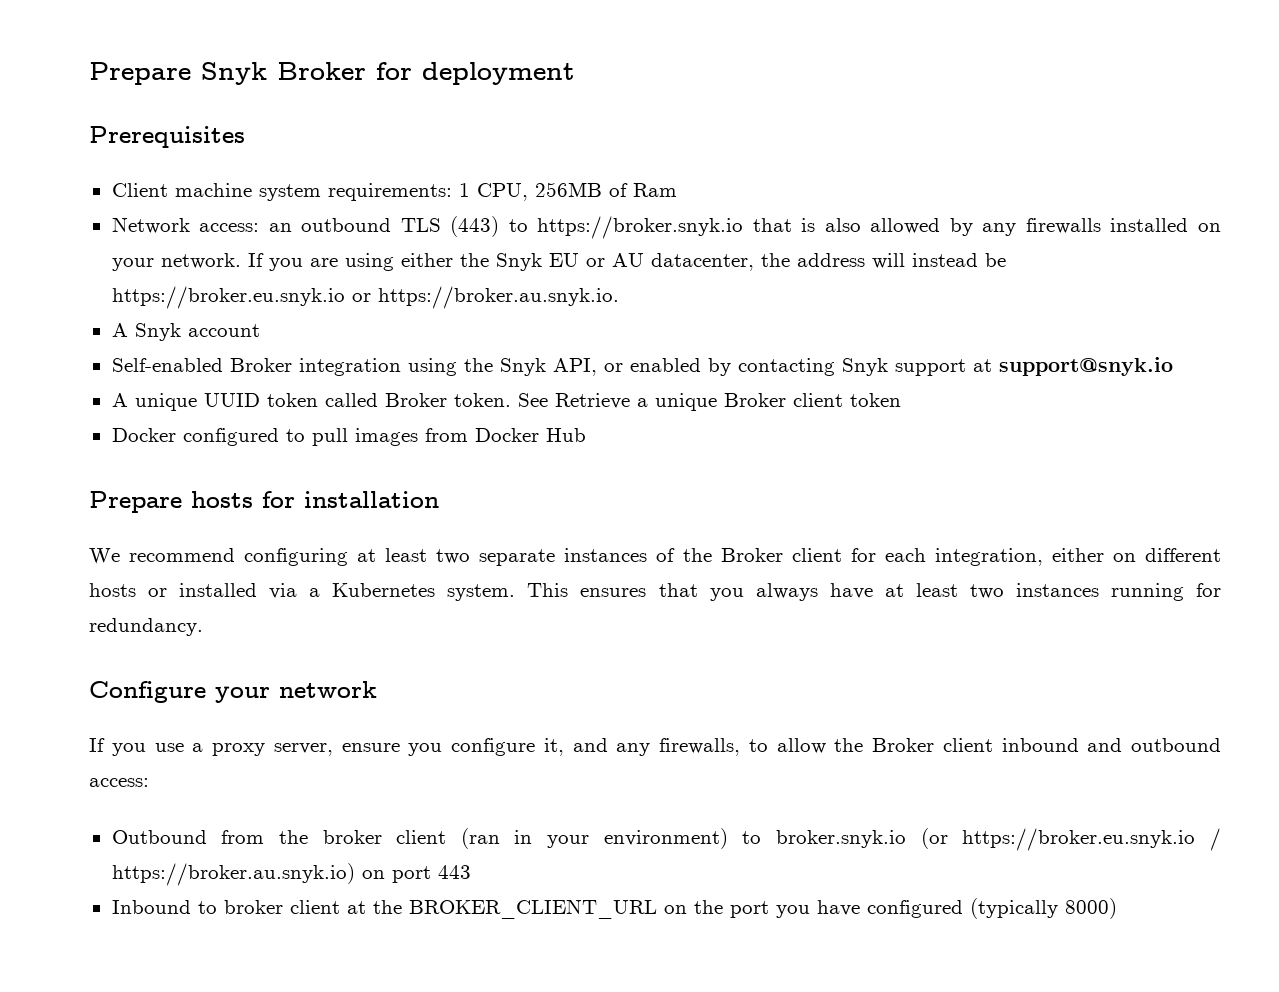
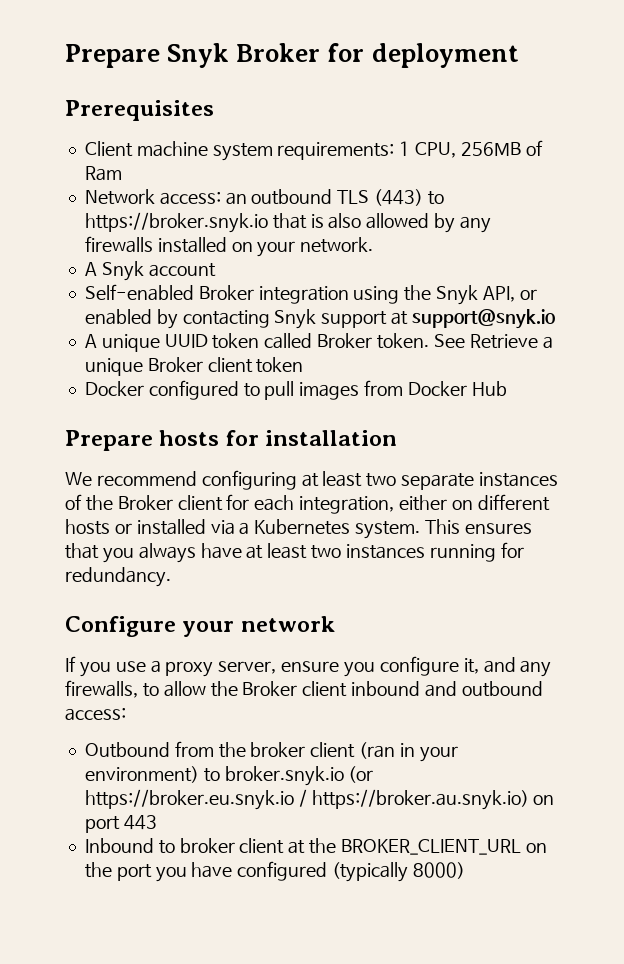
- If you are using either the Snyk EU or AU datacenter, the address will instead be https://broker.eu.snyk.io or https://broker.au.snyk.io.

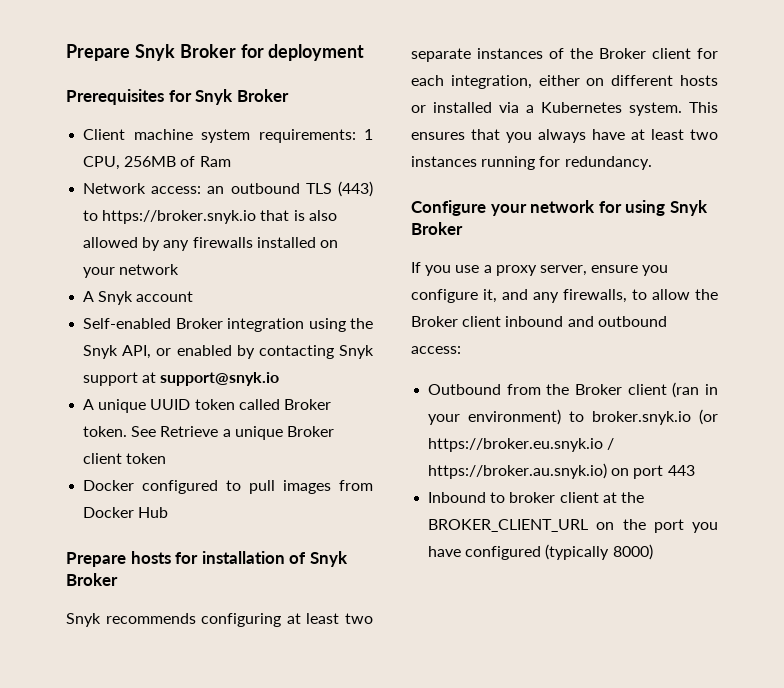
- Prerequisites
+ Prerequisites for Snyk Broker
- Network access: an outbound TLS (443) to https://broker.snyk.io that is also allowed by any firewalls installed on your network.
+ Network access: an outbound TLS (443) to https://broker.snyk.io that is also allowed by any firewalls installed on your network
- Prepare hosts for installation
- We recommend configuring at least two separate instances of the Broker client for each integration, either on different hosts or installed via a Kubernetes system.
+ Prepare hosts for installation of Snyk Broker
+ Snyk recommends configuring at least two separate instances of the Broker client for each integration, either on different hosts or installed via a Kubernetes system.
- Configure your network
+ Configure your network for using Snyk Broker
- Outbound from the broker client (ran in your environment) to broker.snyk.io (or https://broker.eu.snyk.io / https://broker.au.snyk.io) on port 443
+ Outbound from the Broker client (ran in your environment) to broker.snyk.io (or https://broker.eu.snyk.io / https://broker.au.snyk.io) on port 443

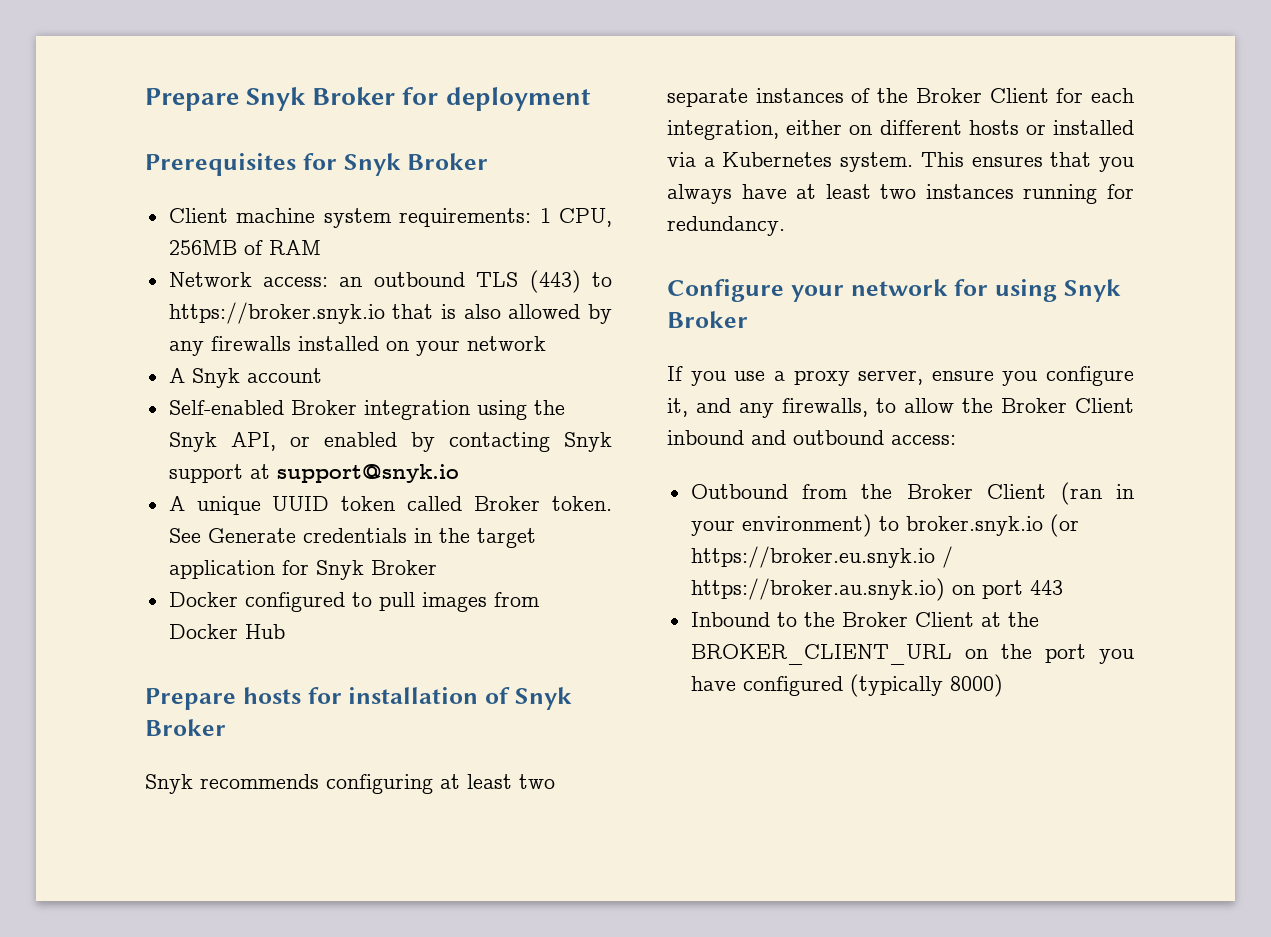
- Client machine system requirements: 1 CPU, 256MB of Ram
+ Client machine system requirements: 1 CPU, 256MB of RAM
- See Retrieve a unique Broker client token
+ See Generate credentials in the target application for Snyk Broker
- Snyk recommends configuring at least two separate instances of the Broker client for each integration, either on different hosts or installed via a Kubernetes system.
+ Snyk recommends configuring at least two separate instances of the Broker Client for each integration, either on different hosts or installed via a Kubernetes system.
- If you use a proxy server, ensure you configure it, and any firewalls, to allow the Broker client inbound and outbound access:
+ If you use a proxy server, ensure you configure it, and any firewalls, to allow the Broker Client inbound and outbound access:
- Outbound from the Broker client (ran in your environment) to broker.snyk.io (or https://broker.eu.snyk.io / https://broker.au.snyk.io) on port 443
+ Outbound from the Broker Client (ran in your environment) to broker.snyk.io (or https://broker.eu.snyk.io / https://broker.au.snyk.io) on port 443
- Inbound to broker client at the BROKER_CLIENT_URL on the port you have configured (typically 8000)
+ Inbound to the Broker Client at the BROKER_CLIENT_URL on the port you have configured (typically 8000)

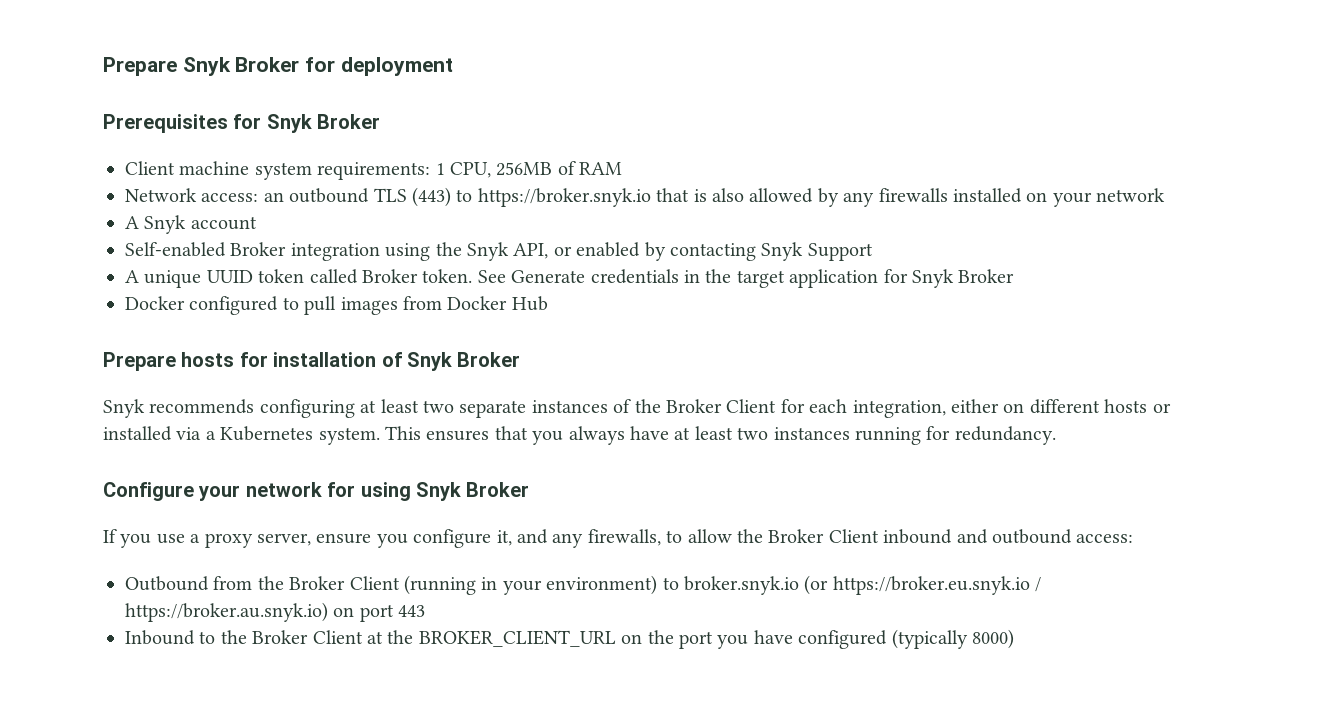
- Self-enabled Broker integration using the Snyk API, or enabled by contacting Snyk support at support@snyk.io
+ Self-enabled Broker integration using the Snyk API, or enabled by contacting Snyk Support
- Outbound from the Broker Client (ran in your environment) to broker.snyk.io (or https://broker.eu.snyk.io / https://broker.au.snyk.io) on port 443
+ Outbound from the Broker Client (running in your environment) to broker.snyk.io (or https://broker.eu.snyk.io / https://broker.au.snyk.io) on port 443

